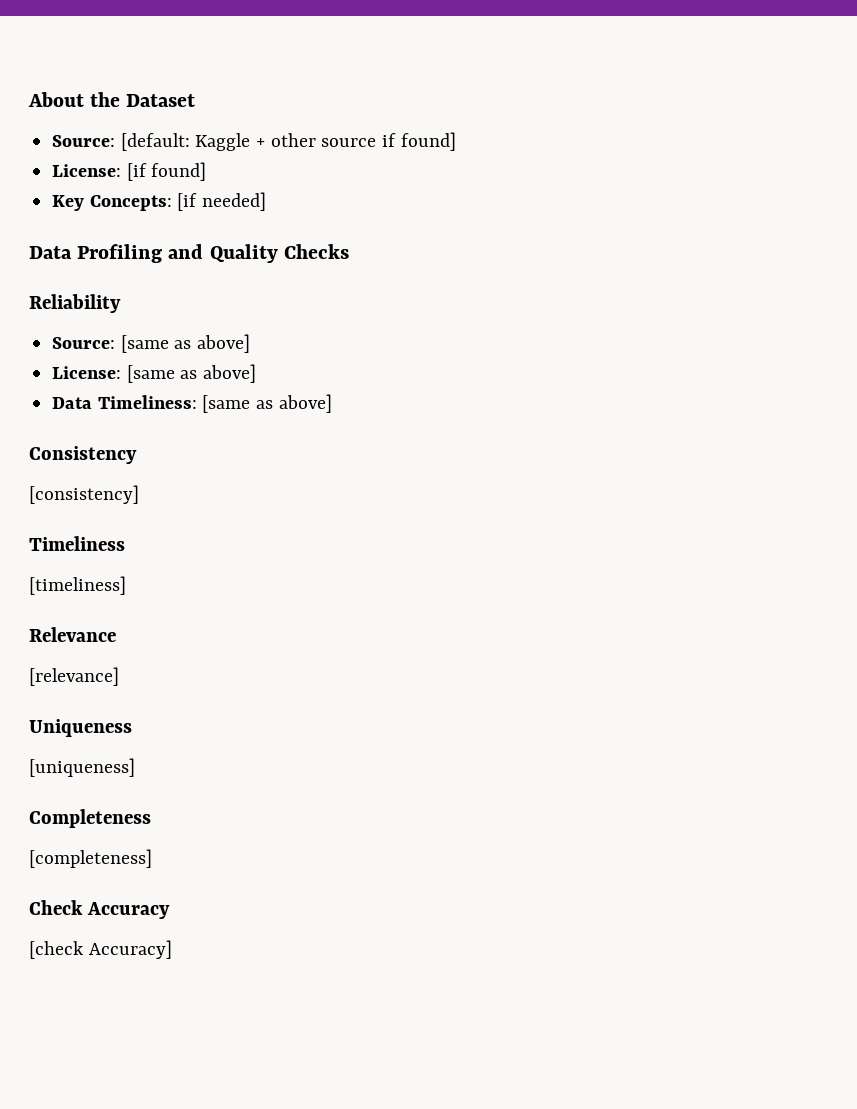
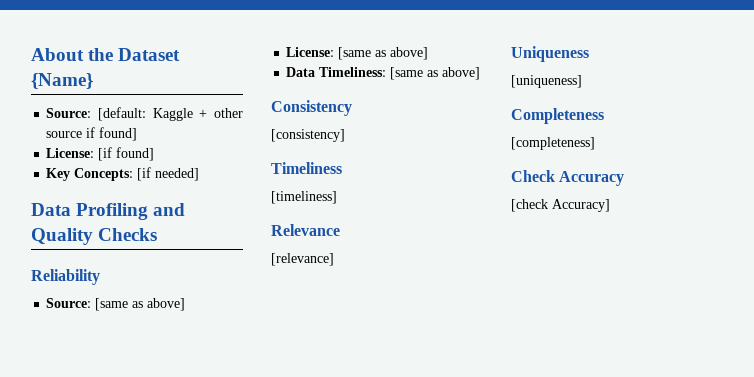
- About the Dataset
+ About the Dataset {Name}

